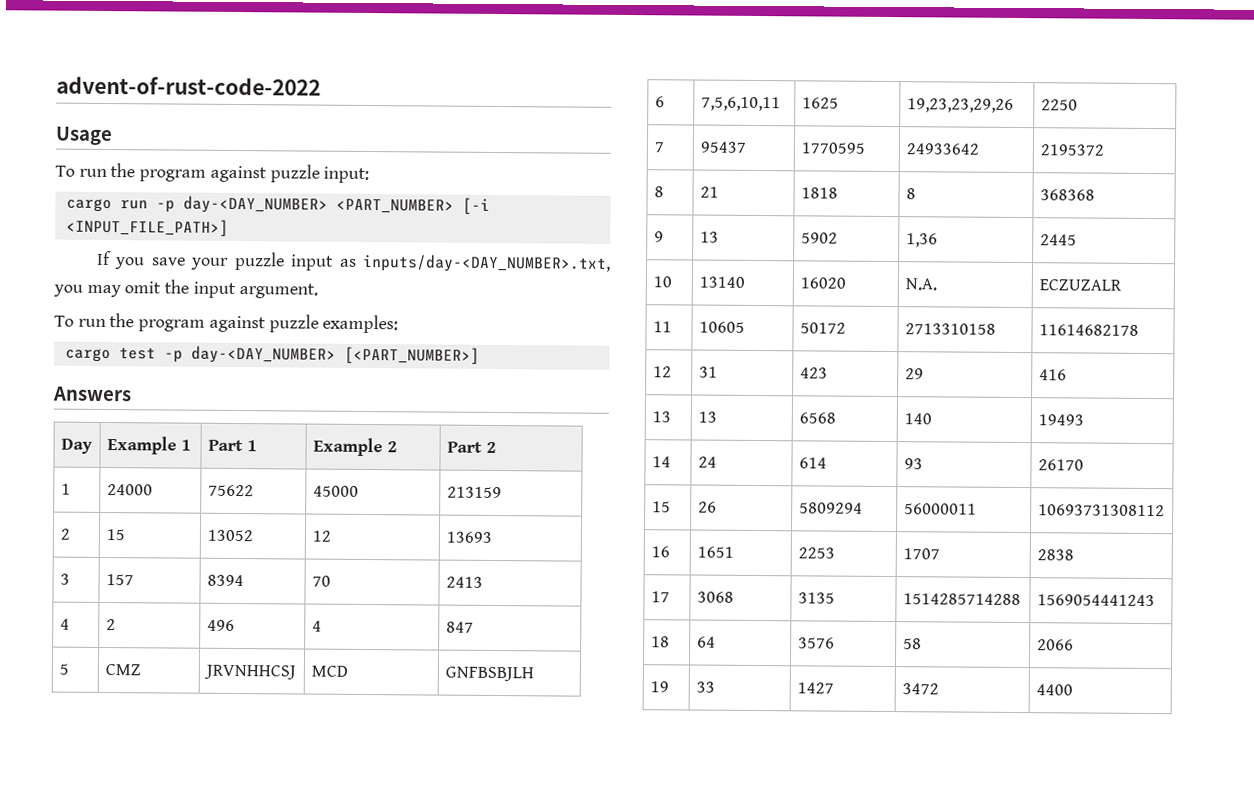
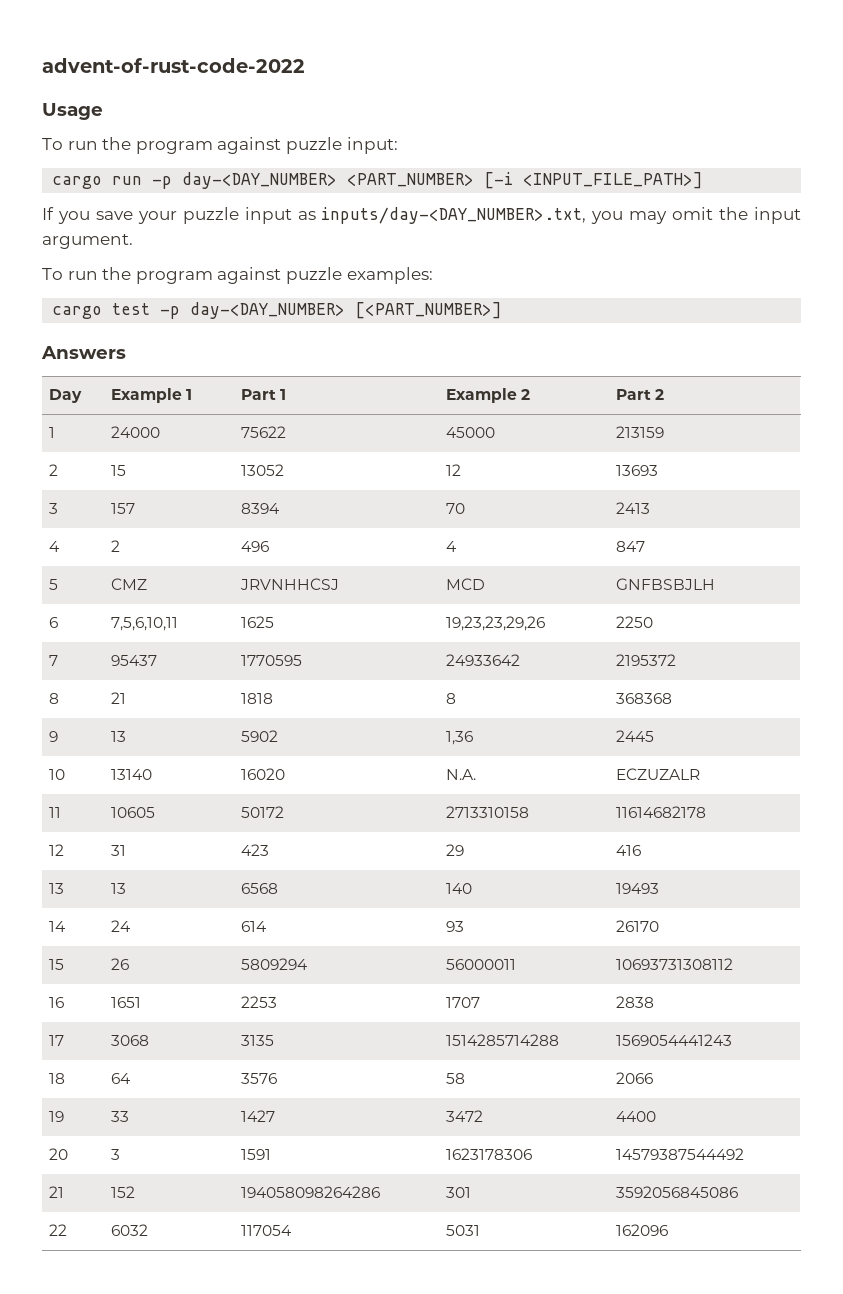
+ 20 | 3 | 1591 | 1623178306 | 14579387544492
+ 21 | 152 | 194058098264286 | 301 | 3592056845086
+ 22 | 6032 | 117054 | 5031 | 162096

